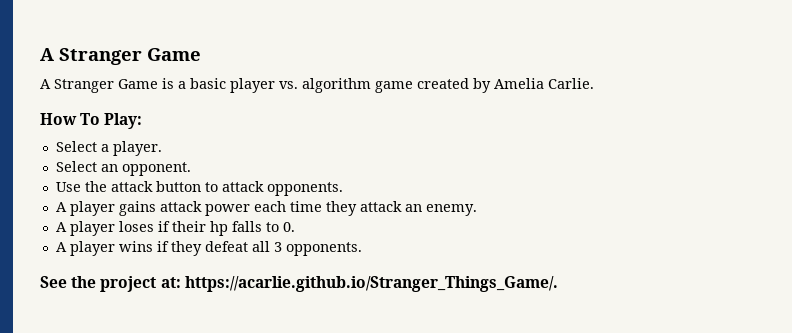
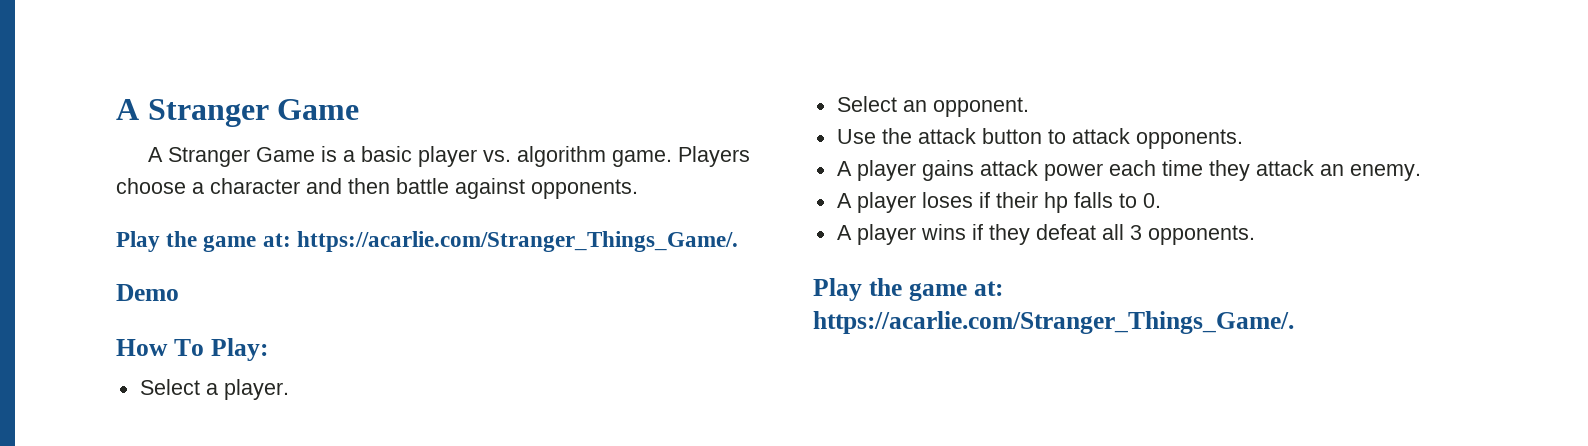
- A Stranger Game is a basic player vs. algorithm game created by Amelia Carlie.
+ A Stranger Game is a basic player vs. algorithm game. Players choose a character and then battle against opponents.
+ Play the game at: https://acarlie.com/Stranger_Things_Game/.
+ Demo
  A player wins if they defeat all 3 opponents.
- See the project at: https://acarlie.github.io/Stranger_Things_Game/.
+ Play the game at: https://acarlie.com/Stranger_Things_Game/.

